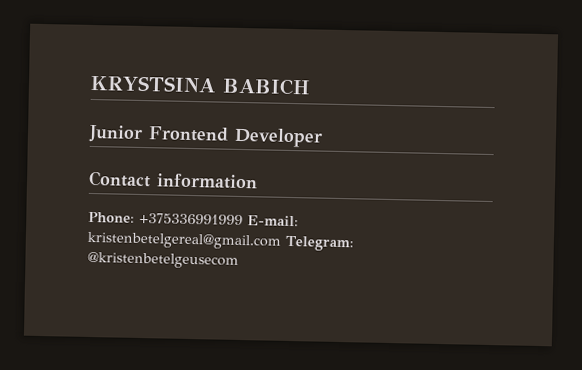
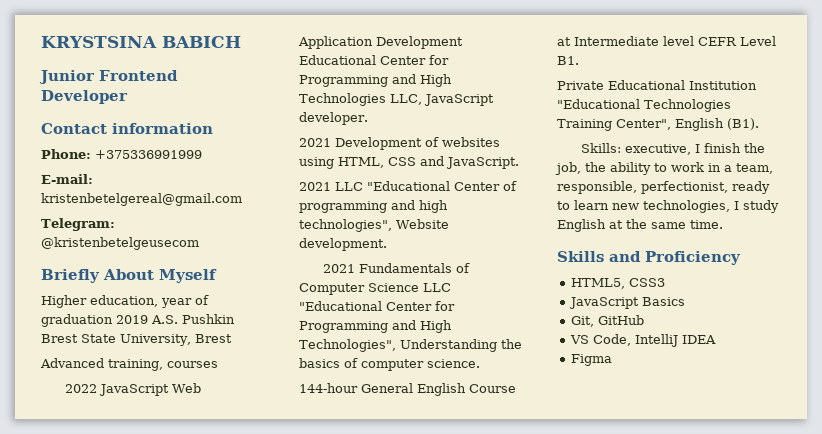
- Phone: +375336991999 E-mail: kristenbetelgereal@gmail.com Telegram: @kristenbetelgeusecom
+ Phone: +375336991999
+ E-mail: kristenbetelgereal@gmail.com
+ Telegram: @kristenbetelgeusecom
+ Briefly About Myself
+ Higher education, year of graduation 2019 A.S. Pushkin Brest State University, Brest
+ Advanced training, courses
+ 2022 JavaScript Web Application Development Educational Center for Programming and High Technologies LLC, JavaScript developer.
+ 2021 Development of websites using HTML, CSS and JavaScript.
+ 2021 LLC "Educational Center of programming and high technologies", Website development.
+ 2021 Fundamentals of Computer Science LLC "Educational Center for Programming and High Technologies", Understanding the basics of computer science.
+ 144-hour General English Course at Intermediate level CEFR Level B1.
+ Private Educational Institution "Educational Technologies Training Center", English (B1).
+ Skills: executive, I finish the job, the ability to work in a team, responsible, perfectionist, ready to learn new technologies, I study English at the same time.
+ Skills and Proficiency
+ HTML5, CSS3
+ JavaScript Basics
+ Git, GitHub
+ VS Code, IntelliJ IDEA
+ Figma

